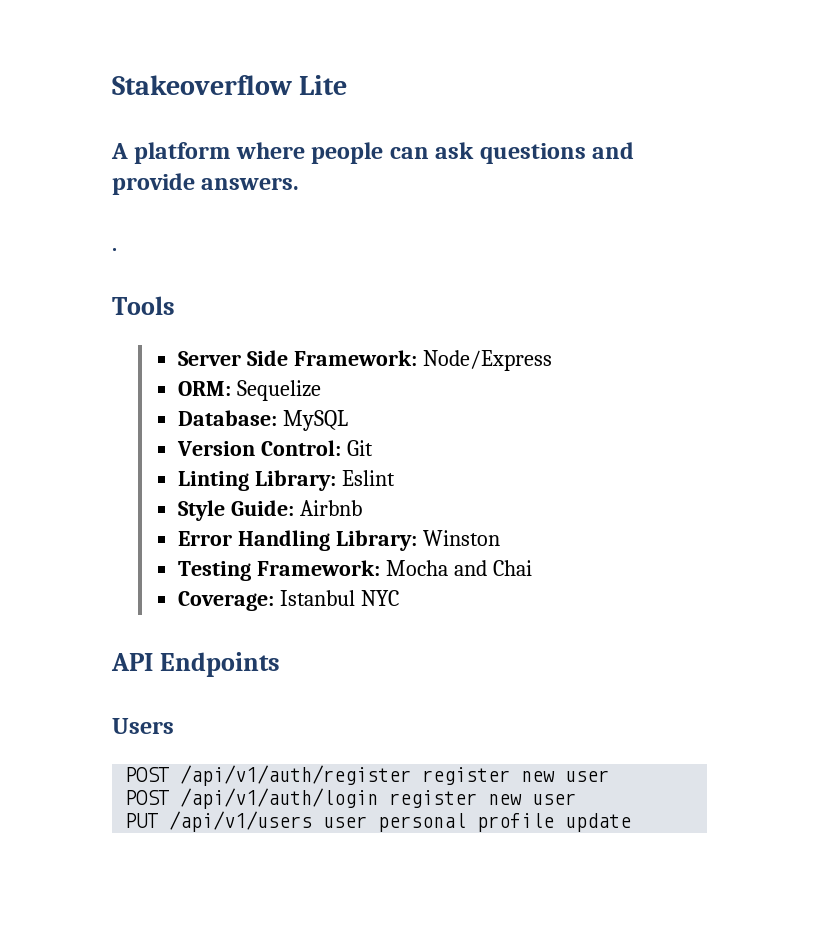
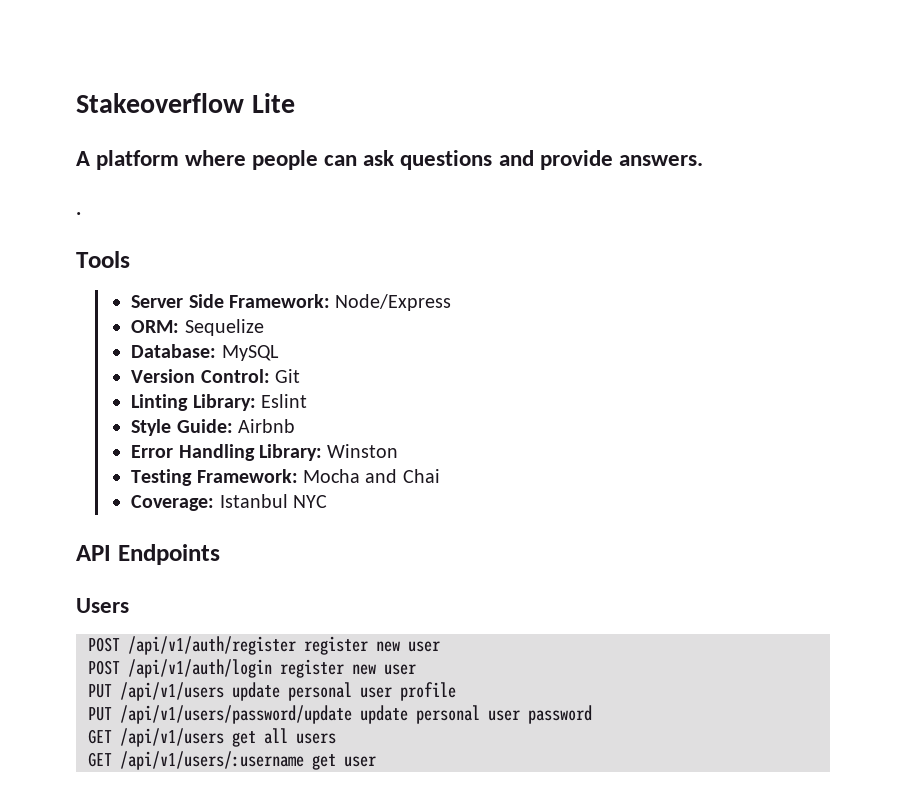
- PUT /api/v1/users user personal profile update
+ PUT /api/v1/users update personal user profile
+ PUT /api/v1/users/password/update update personal user password
+ GET /api/v1/users get all users
+ GET /api/v1/users/:username get user

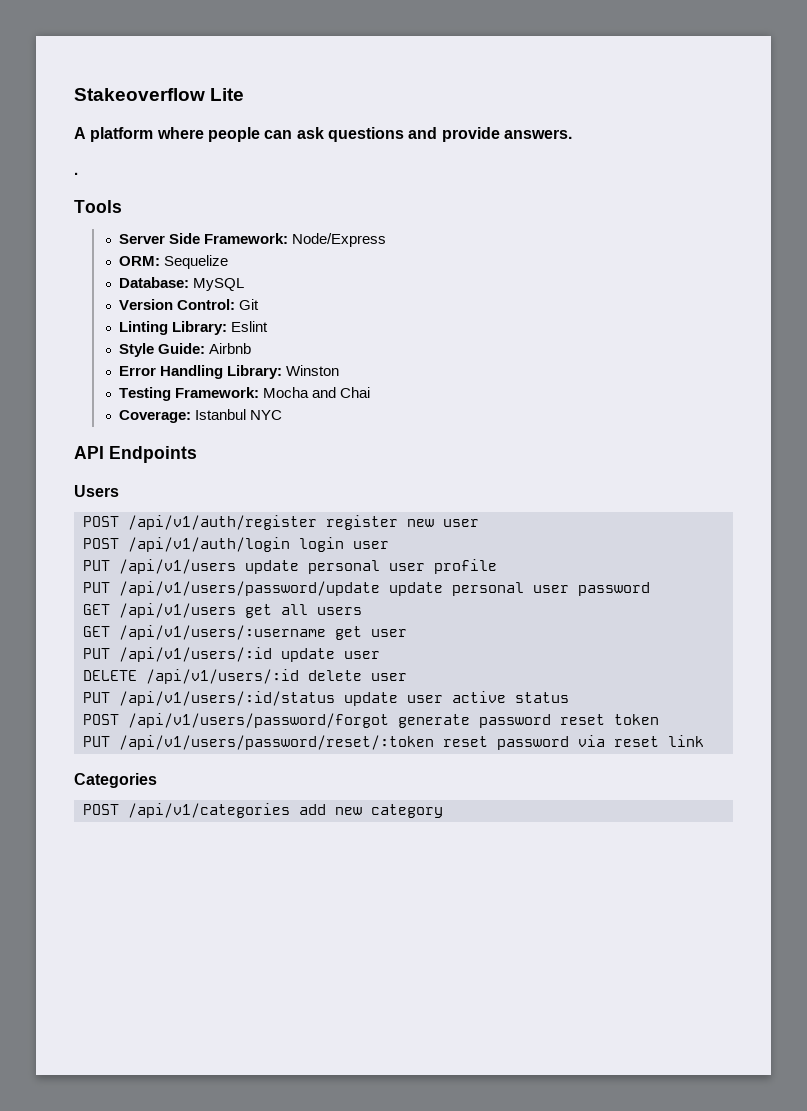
- POST /api/v1/auth/login register new user
+ POST /api/v1/auth/login login user
+ PUT /api/v1/users/:id update user
+ DELETE /api/v1/users/:id delete user
+ PUT /api/v1/users/:id/status update user active status
+ POST /api/v1/users/password/forgot generate password reset token
+ PUT /api/v1/users/password/reset/:token reset password via reset link
+ Categories
+ POST /api/v1/categories add new category

